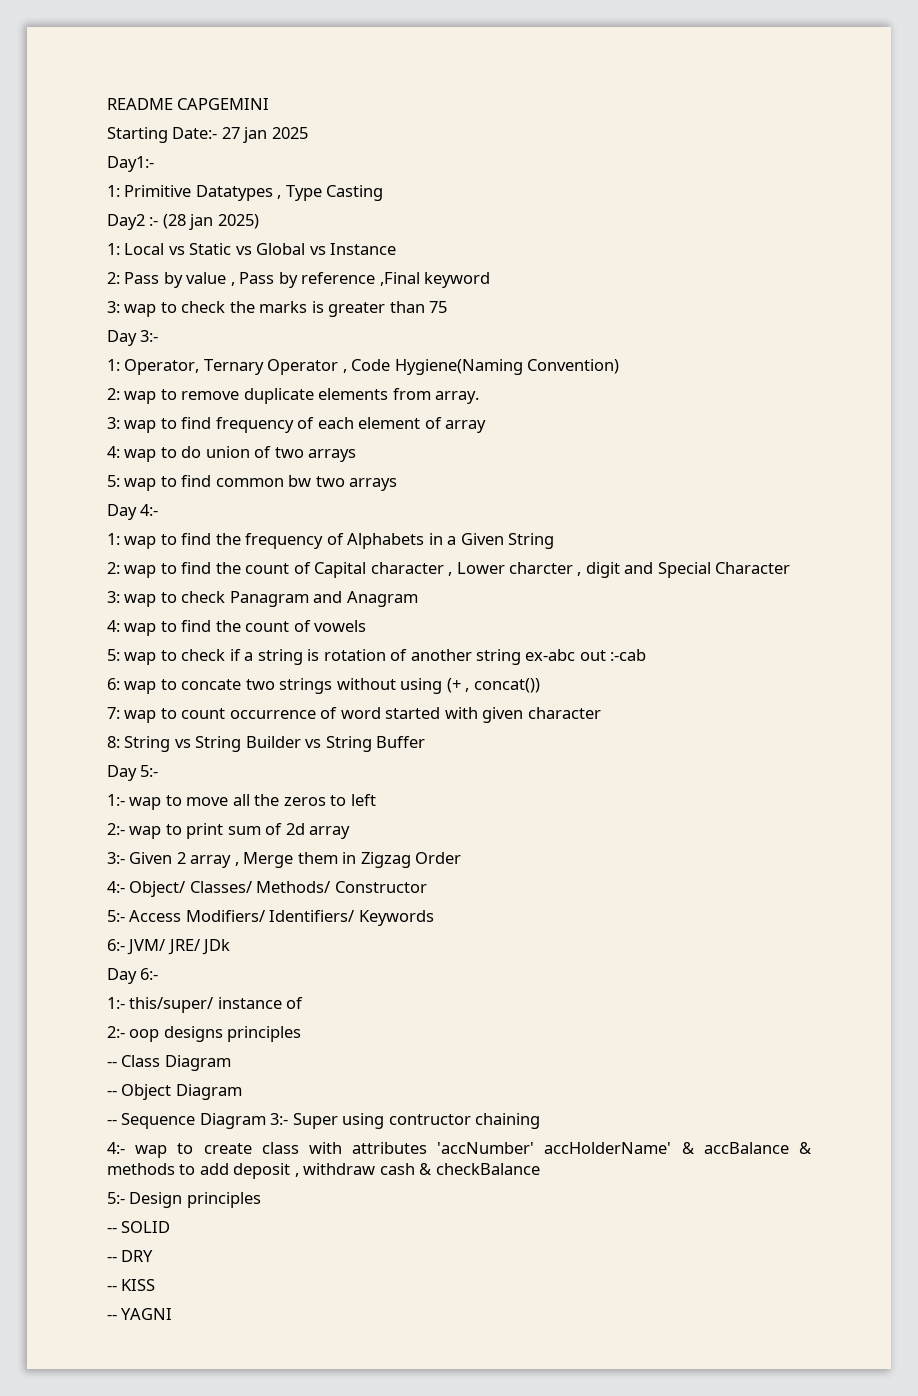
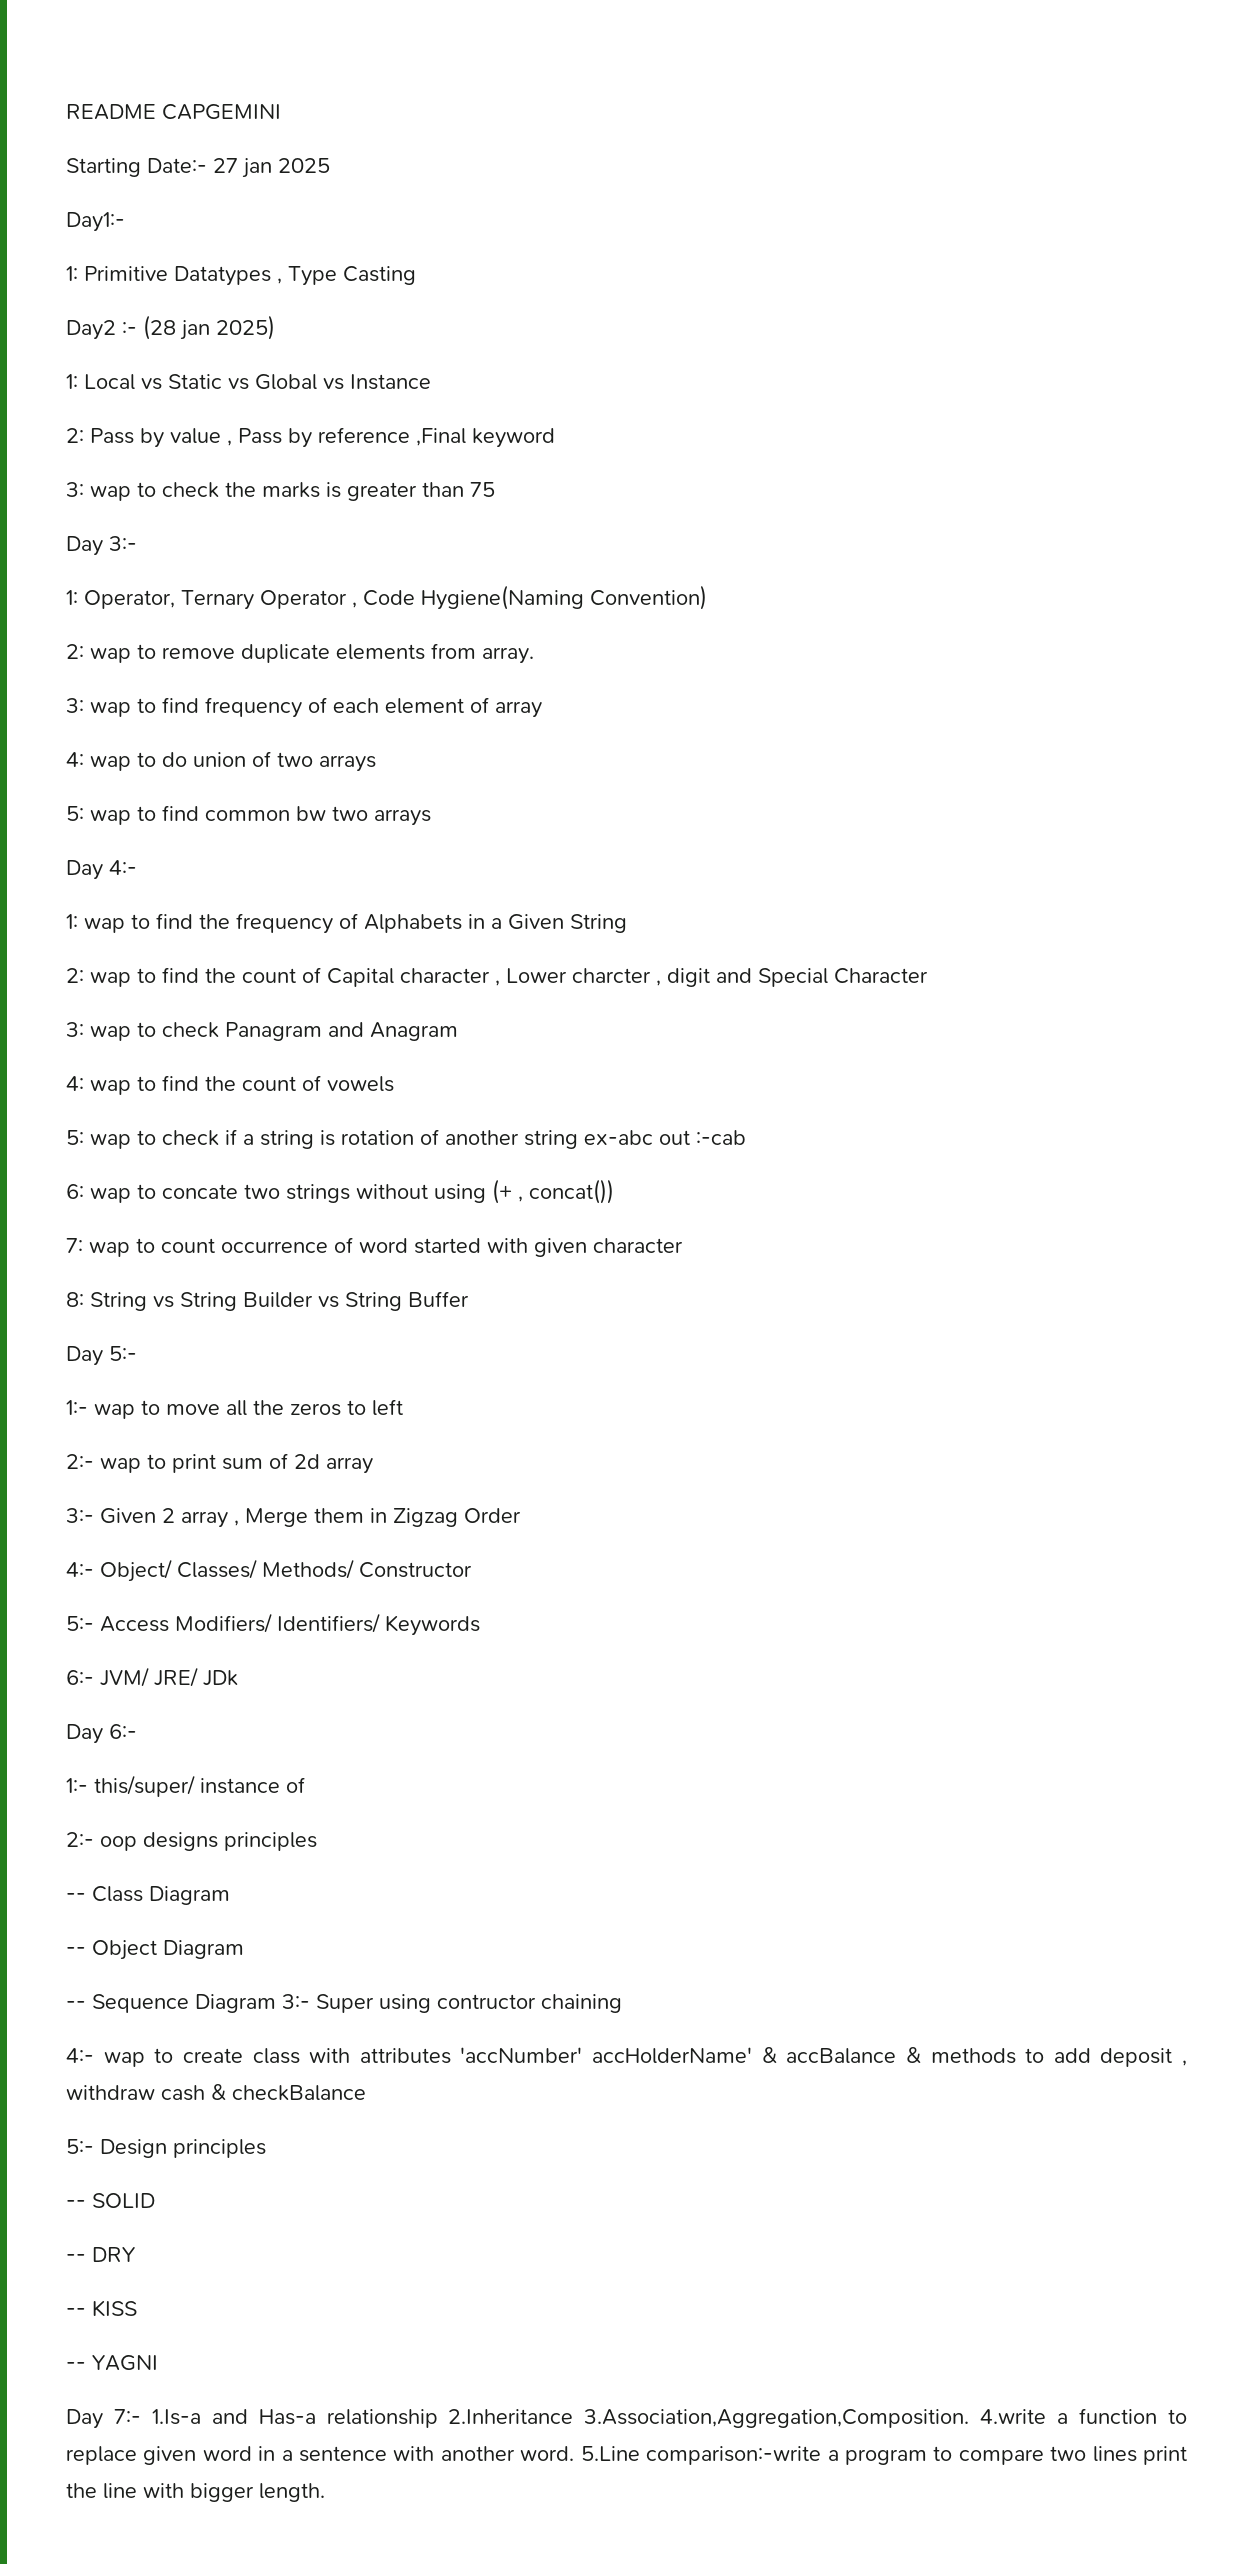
+ Day 7:- 1.Is-a and Has-a relationship 2.Inheritance 3.Association,Aggregation,Composition. 4.write a function to replace given word in a sentence with another word. 5.Line comparison:-write a program to compare two lines print the line with bigger length.

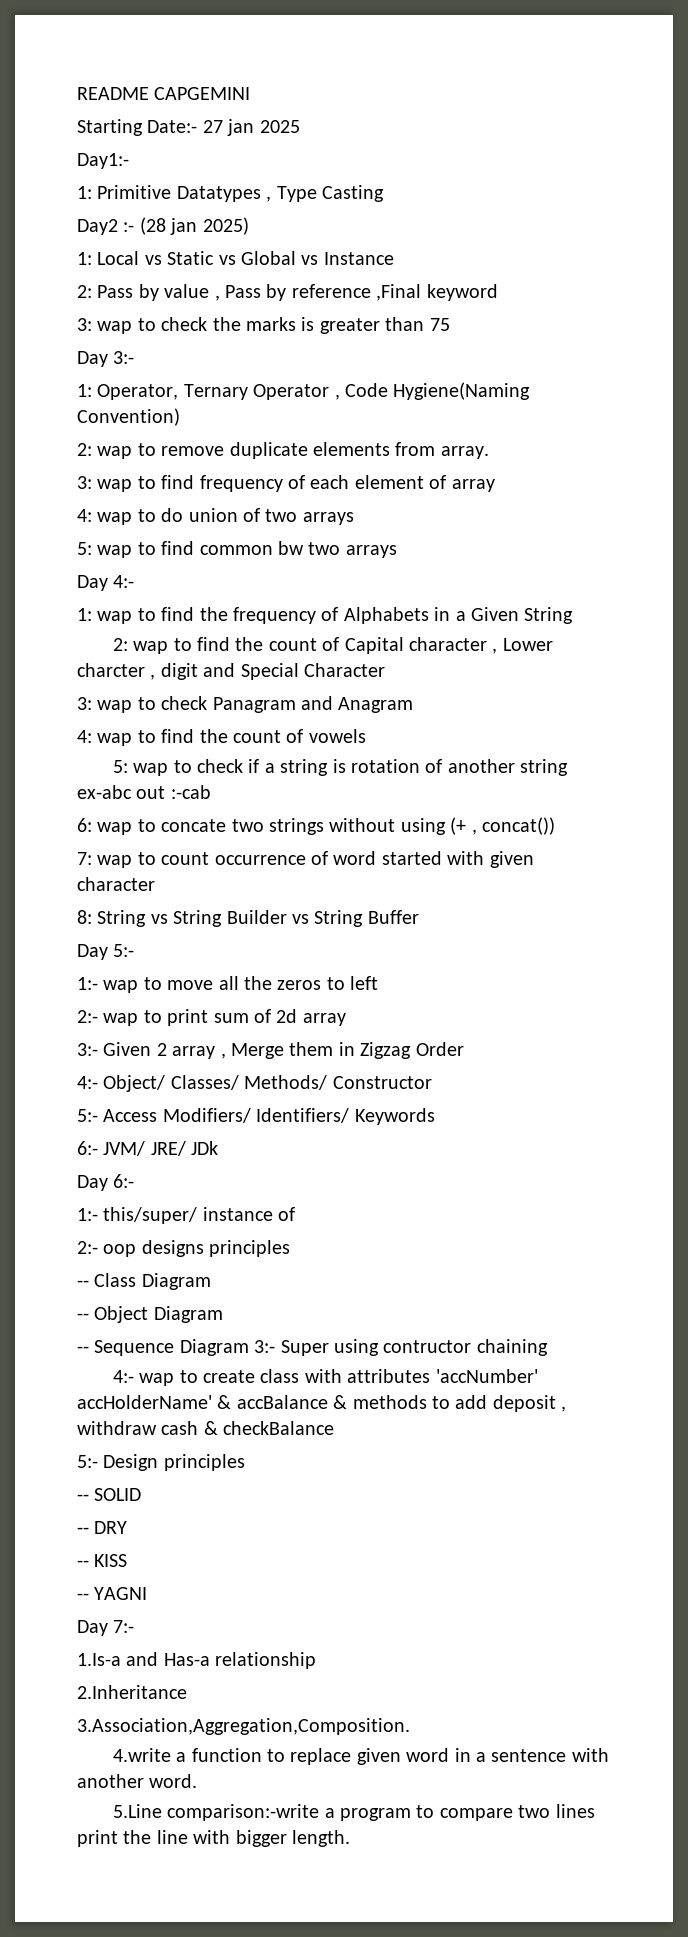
- Day 7:- 1.Is-a and Has-a relationship 2.Inheritance 3.Association,Aggregation,Composition. 4.write a function to replace given word in a sentence with another word. 5.Line comparison:-write a program to compare two lines print the line with bigger length.
+ Day 7:-
+ 1.Is-a and Has-a relationship
+ 2.Inheritance
+ 3.Association,Aggregation,Composition.
+ 4.write a function to replace given word in a sentence with another word.
+ 5.Line comparison:-write a program to compare two lines print the line with bigger length.

